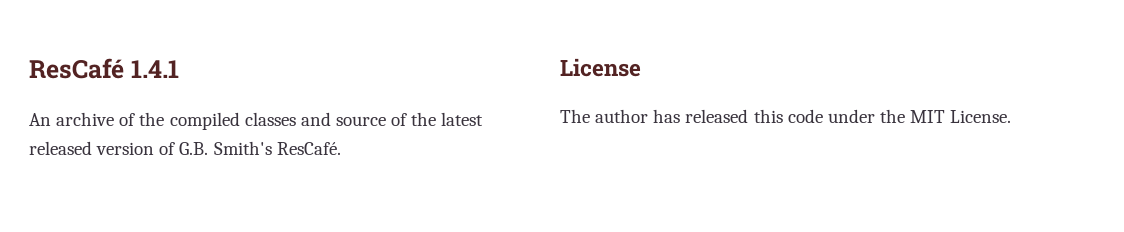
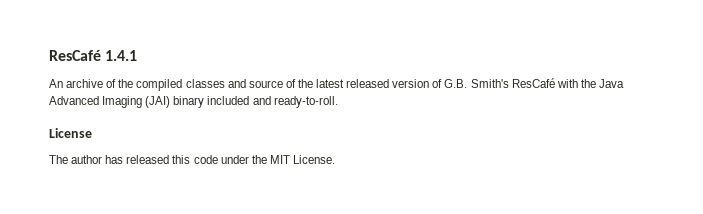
- An archive of the compiled classes and source of the latest released version of G.B. Smith's ResCafé.
+ An archive of the compiled classes and source of the latest released version of G.B. Smith's ResCafé with the Java Advanced Imaging (JAI) binary included and ready-to-roll.

